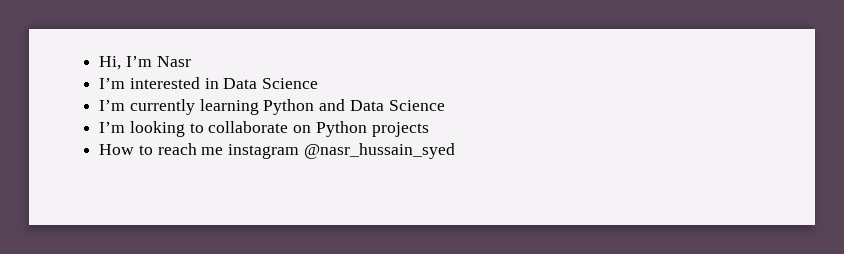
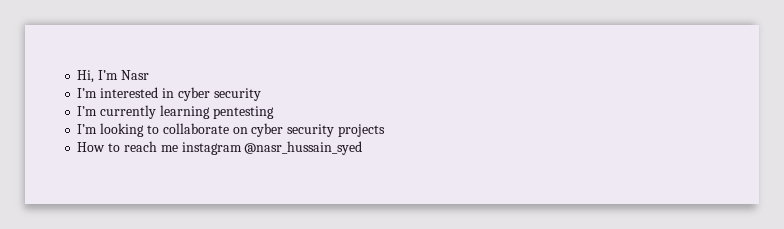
- I’m interested in Data Science
+ I’m interested in cyber security
- I’m currently learning Python and Data Science
+ I’m currently learning pentesting
- I’m looking to collaborate on Python projects
+ I’m looking to collaborate on cyber security projects

